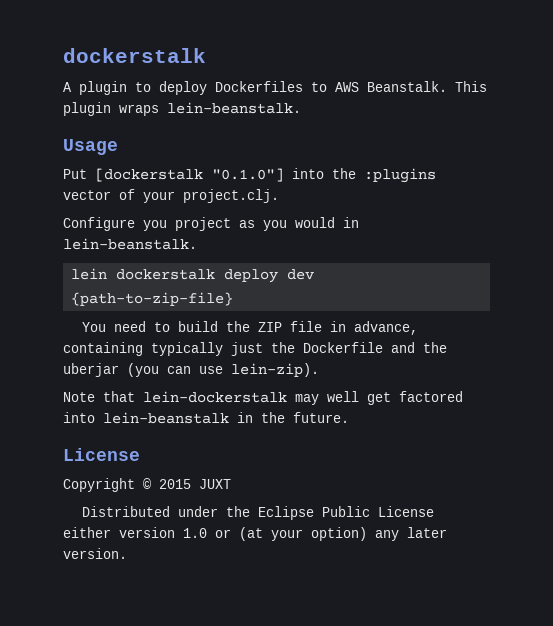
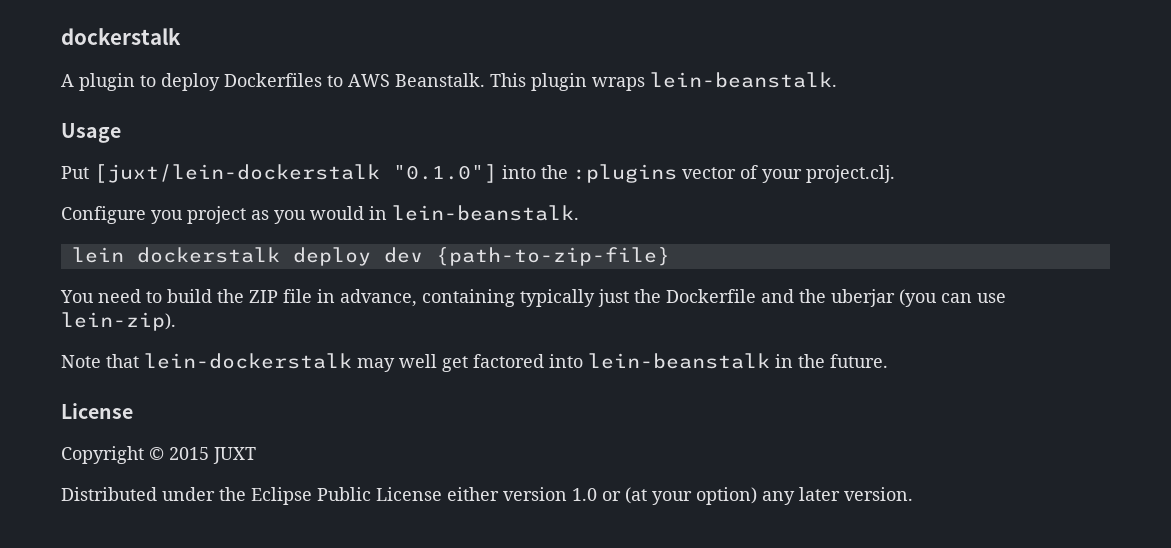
- Put [dockerstalk "0.1.0"] into the :plugins vector of your project.clj.
+ Put [juxt/lein-dockerstalk "0.1.0"] into the :plugins vector of your project.clj.

